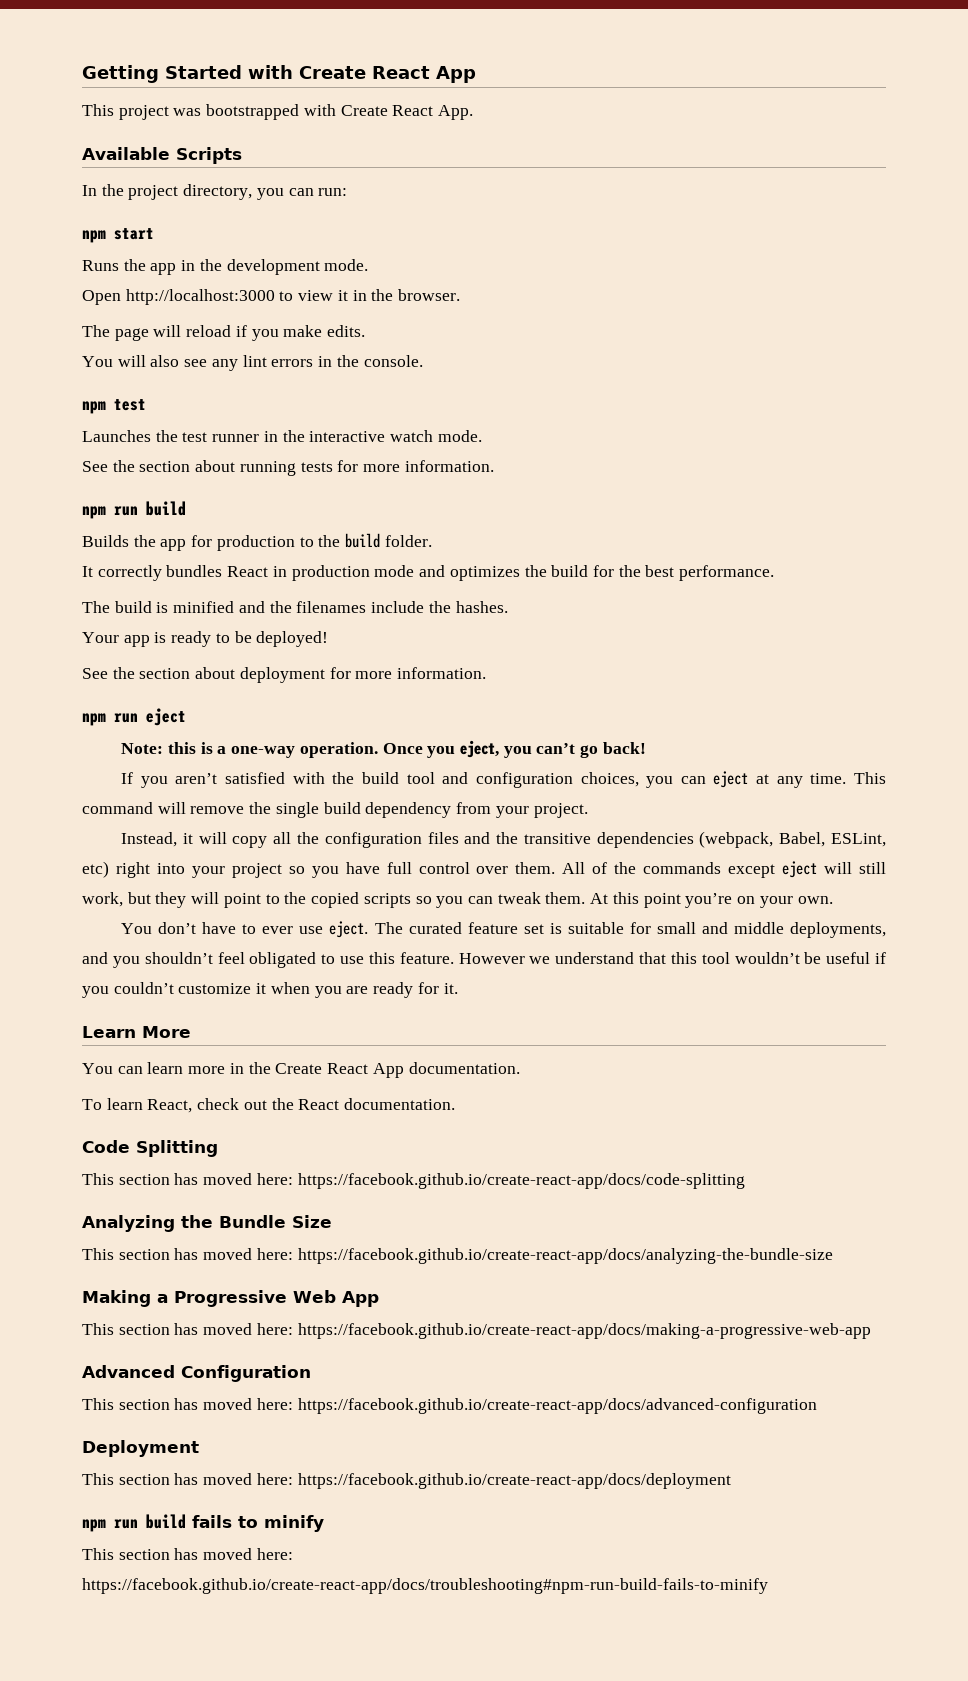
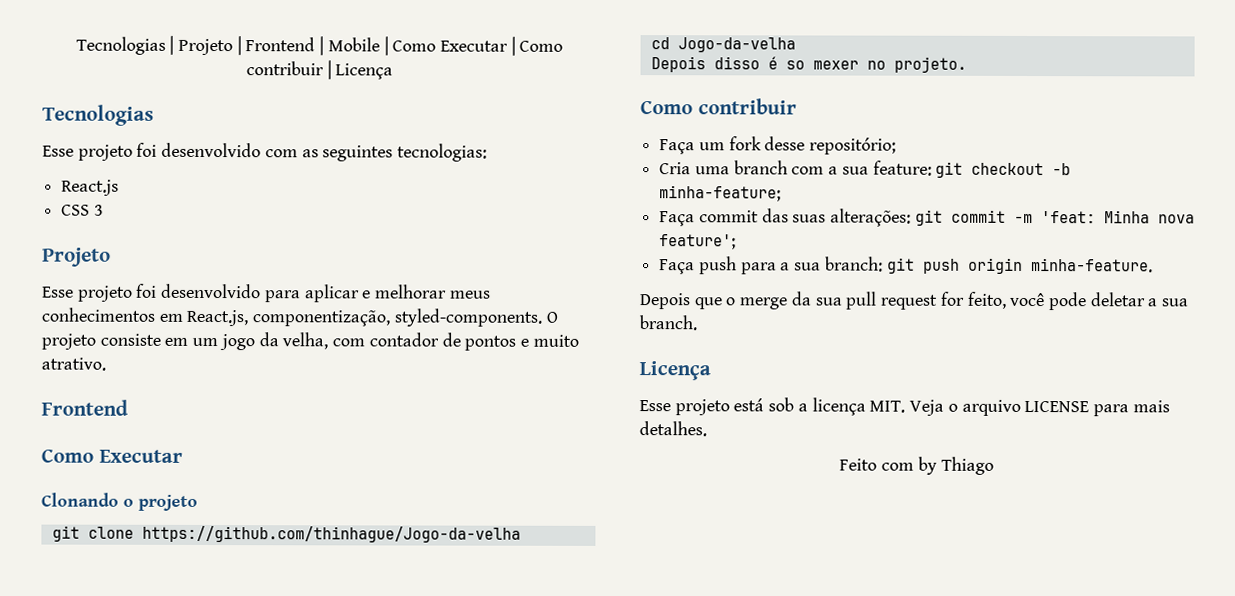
- Getting Started with Create React App
- This project was bootstrapped with Create React App.
- Available Scripts
- In the project directory, you can run:
- npm start
- Runs the app in the development mode.
- Open http://localhost:3000 to view it in the browser.
- The page will reload if you make edits.
- You will also see any lint errors in the console.
- npm test
- Launches the test runner in the interactive watch mode.
- See the section about running tests for more information.
- npm run build
- Builds the app for production to the build folder.
- It correctly bundles React in production mode and optimizes the build for the best performance.
- The build is minified and the filenames include the hashes.
- Your app is ready to be deployed!
- See the section about deployment for more information.
- npm run eject
- Note: this is a one-way operation. Once you eject, you can’t go back!
- If you aren’t satisfied with the build tool and configuration choices, you can eject at any time. This command will remove the single build dependency from your project.
- Instead, it will copy all the configuration files and the transitive dependencies (webpack, Babel, ESLint, etc) right into your project so you have full control over them. All of the commands except eject will still work, but they will point to the copied scripts so you can tweak them. At this point you’re on your own.
- You don’t have to ever use eject. The curated feature set is suitable for small and middle deployments, and you shouldn’t feel obligated to use this feature. However we understand that this tool wouldn’t be useful if you couldn’t customize it when you are ready for it.
- Learn More
- You can learn more in the Create React App documentation.
- To learn React, check out the React documentation.
- Code Splitting
- This section has moved here: https://facebook.github.io/create-react-app/docs/code-splitting
- Analyzing the Bundle Size
- This section has moved here: https://facebook.github.io/create-react-app/docs/analyzing-the-bundle-size
- Making a Progressive Web App
- This section has moved here: https://facebook.github.io/create-react-app/docs/making-a-progressive-web-app
- Advanced Configuration
- This section has moved here: https://facebook.github.io/create-react-app/docs/advanced-configuration
- Deployment
- This section has moved here: https://facebook.github.io/create-react-app/docs/deployment
- npm run build fails to minify
- This section has moved here: https://facebook.github.io/create-react-app/docs/troubleshooting#npm-run-build-fails-to-minify
+ Tecnologias | Projeto | Frontend | Mobile | Como Executar | Como contribuir | Licença
+ Tecnologias
+ Esse projeto foi desenvolvido com as seguintes tecnologias:
+ React.js
+ CSS 3
+ Projeto
+ Esse projeto foi desenvolvido para aplicar e melhorar meus conhecimentos em React.js, componentização, styled-components. O projeto consiste em um jogo da velha, com contador de pontos e muito atrativo.
+ Frontend
+ Como Executar
+ Clonando o projeto
+ git clone https://github.com/thinhague/Jogo-da-velha
+ cd Jogo-da-velha
+ Depois disso é so mexer no projeto.
+ Como contribuir
+ Faça um fork desse repositório;
+ Cria uma branch com a sua feature: git checkout -b minha-feature;
+ Faça commit das suas alterações: git commit -m 'feat: Minha nova feature';
+ Faça push para a sua branch: git push origin minha-feature.
+ Depois que o merge da sua pull request for feito, você pode deletar a sua branch.
+ Licença
+ Esse projeto está sob a licença MIT. Veja o arquivo LICENSE para mais detalhes.
+ Feito com by Thiago

